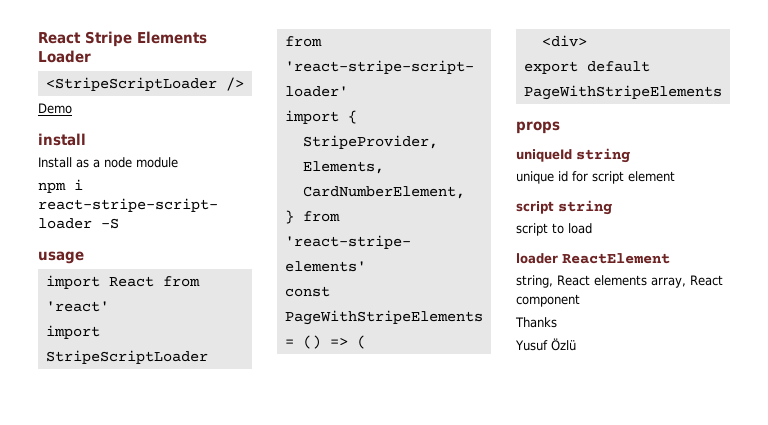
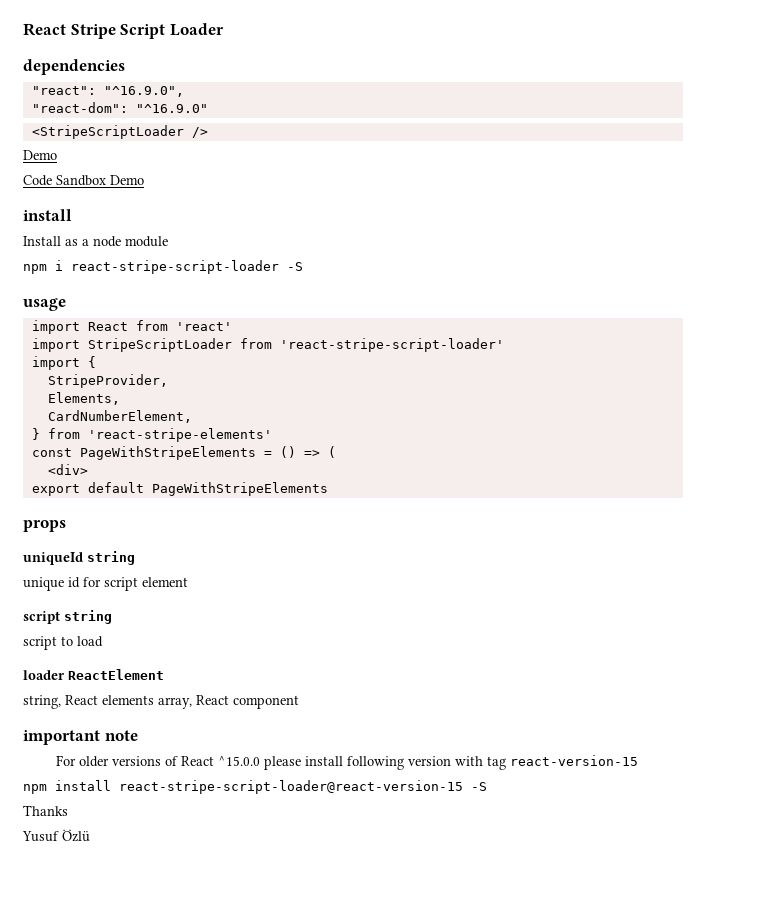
- React Stripe Elements Loader
+ React Stripe Script Loader
+ dependencies
+ "react": "^16.9.0",
+ "react-dom": "^16.9.0"
+ Code Sandbox Demo
+ important note
+ For older versions of React ^15.0.0 please install following version with tag react-version-15
+ npm install react-stripe-script-loader@react-version-15 -S

